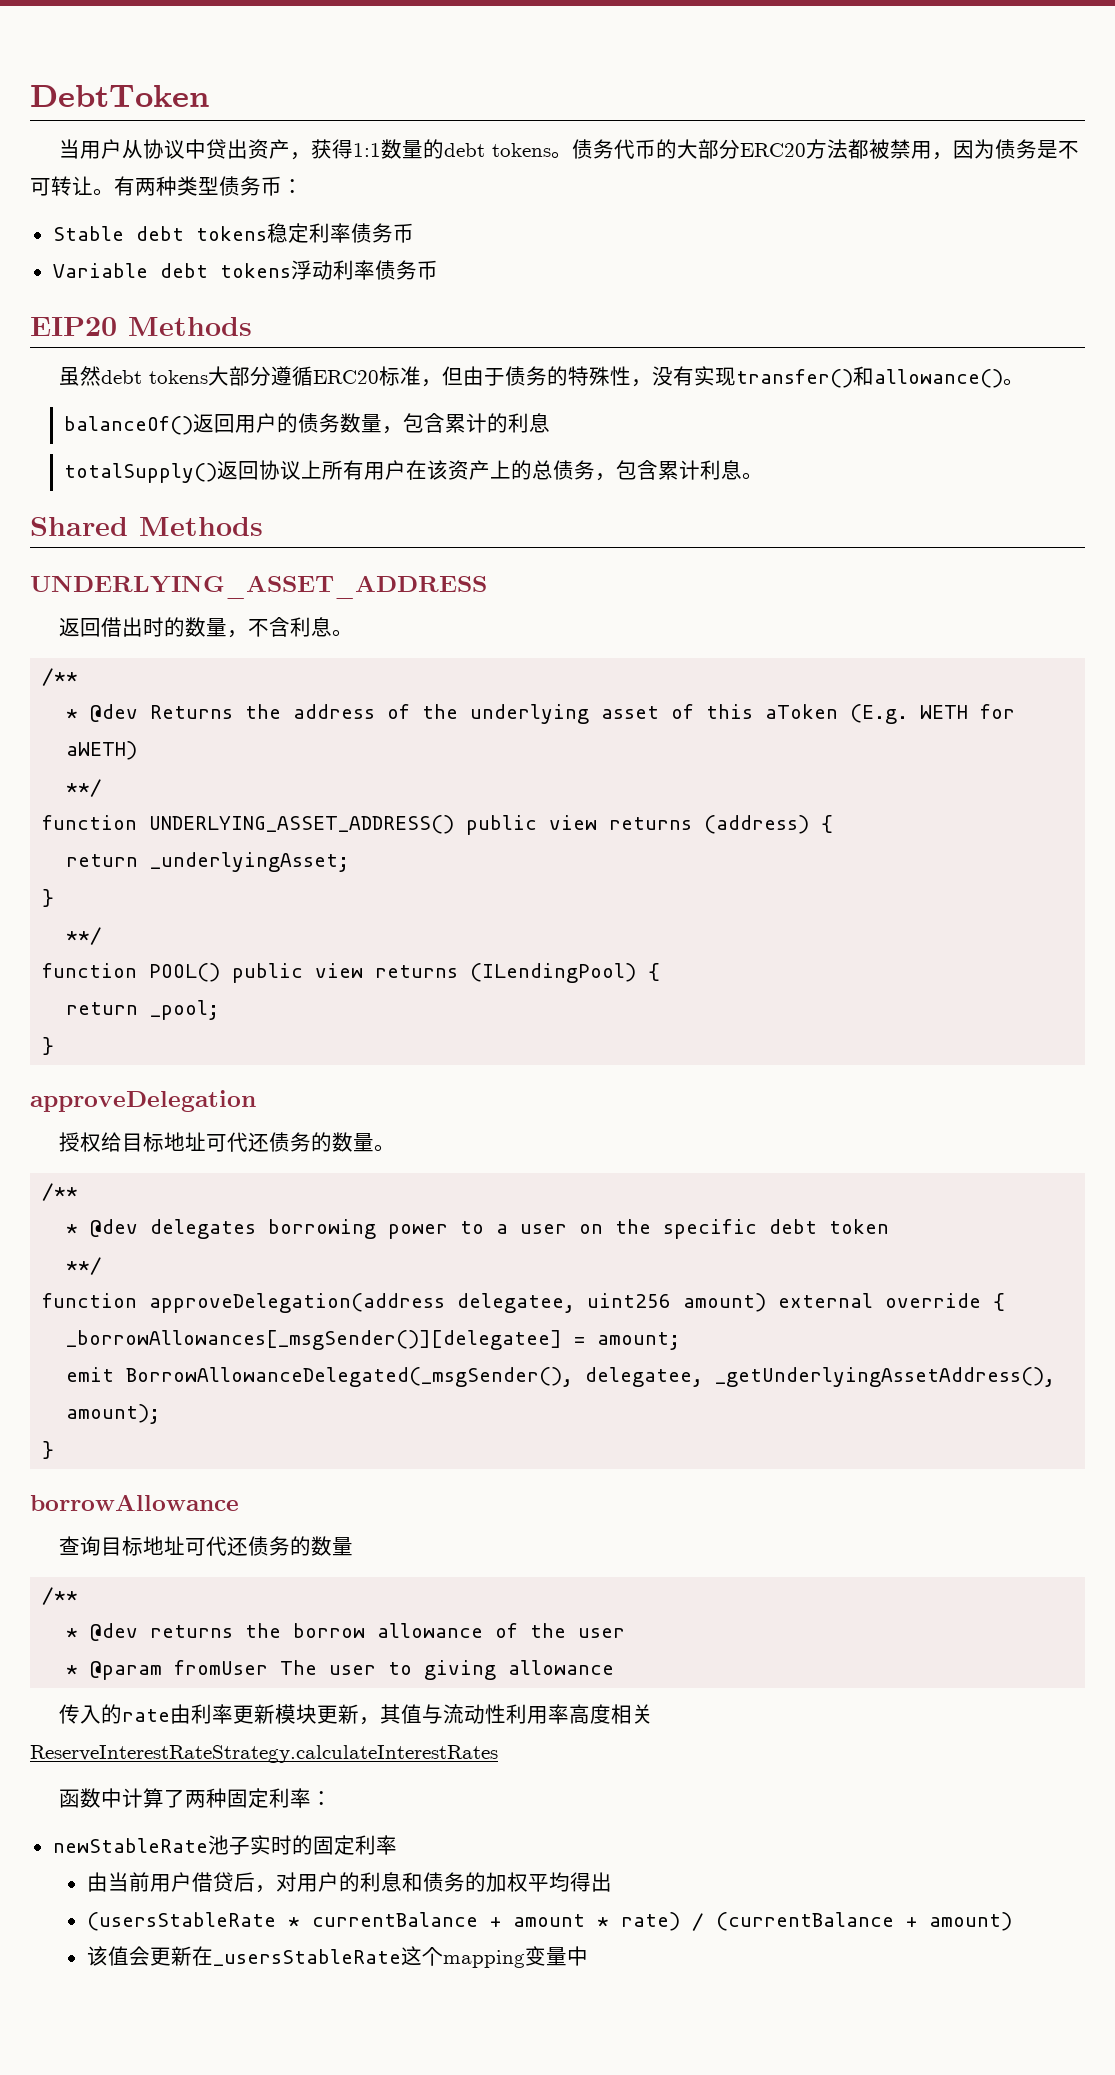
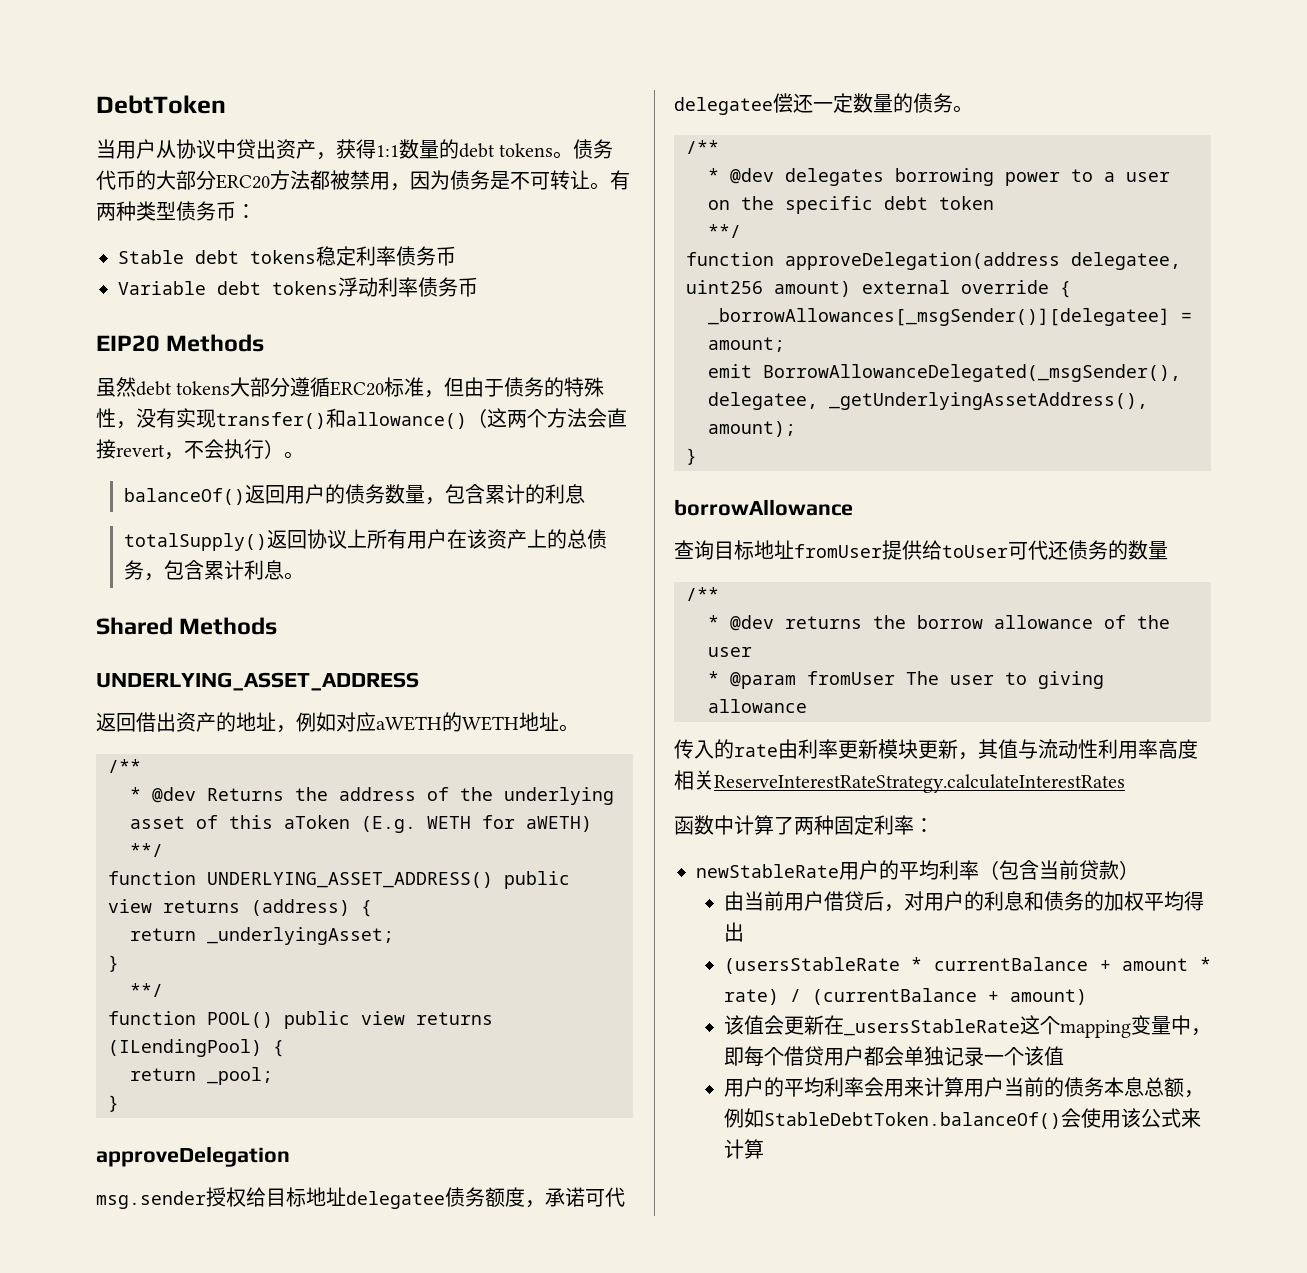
- 虽然debt tokens大部分遵循ERC20标准，但由于债务的特殊性，没有实现transfer()和allowance()。
+ 虽然debt tokens大部分遵循ERC20标准，但由于债务的特殊性，没有实现transfer()和allowance()（这两个方法会直接revert，不会执行）。
- 返回借出时的数量，不含利息。
+ 返回借出资产的地址，例如对应aWETH的WETH地址。
- 授权给目标地址可代还债务的数量。
+ msg.sender授权给目标地址delegatee债务额度，承诺可代delegatee偿还一定数量的债务。
- 查询目标地址可代还债务的数量
+ 查询目标地址fromUser提供给toUser可代还债务的数量
- newStableRate池子实时的固定利率
+ newStableRate用户的平均利率（包含当前贷款）
- 该值会更新在_usersStableRate这个mapping变量中
+ 该值会更新在_usersStableRate这个mapping变量中，即每个借贷用户都会单独记录一个该值
+ 用户的平均利率会用来计算用户当前的债务本息总额，例如StableDebtToken.balanceOf()会使用该公式来计算

